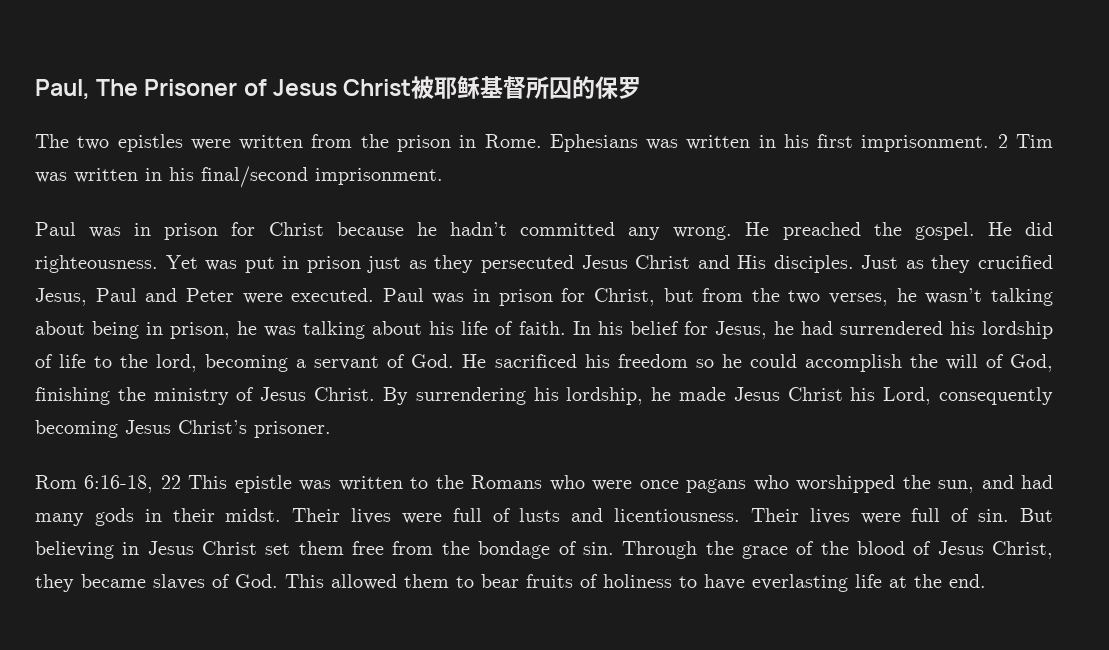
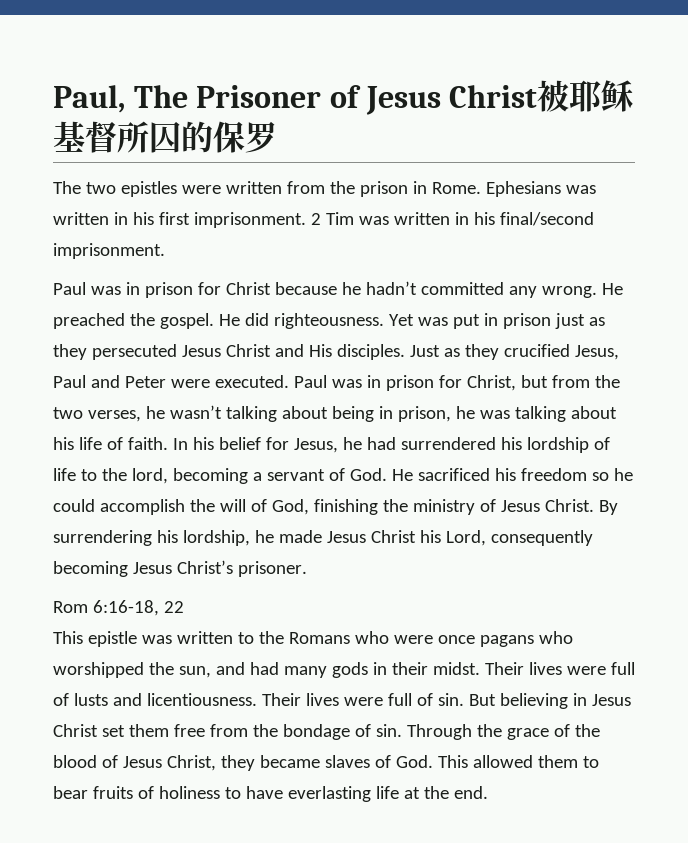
- Rom 6:16-18, 22 This epistle was written to the Romans who were once pagans who worshipped the sun, and had many gods in their midst.
+ Rom 6:16-18, 22
+ This epistle was written to the Romans who were once pagans who worshipped the sun, and had many gods in their midst.

